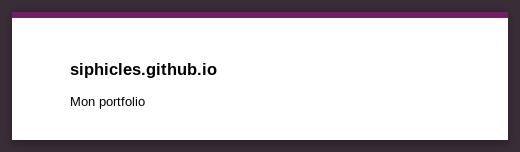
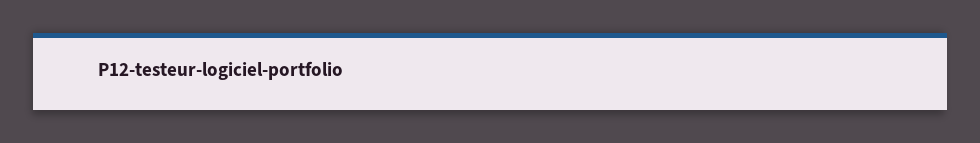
- siphicles.github.io
- Mon portfolio
+ P12-testeur-logiciel-portfolio

